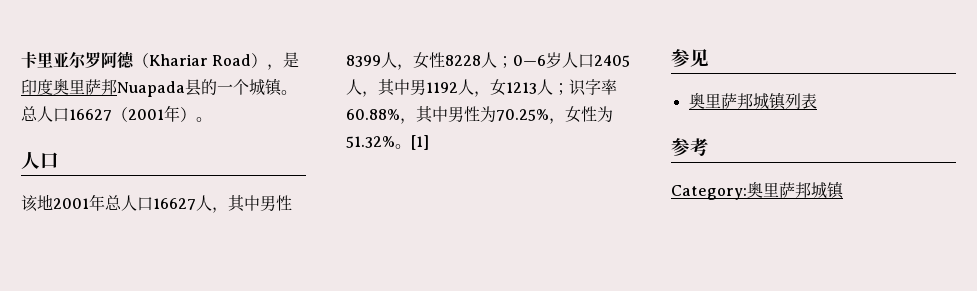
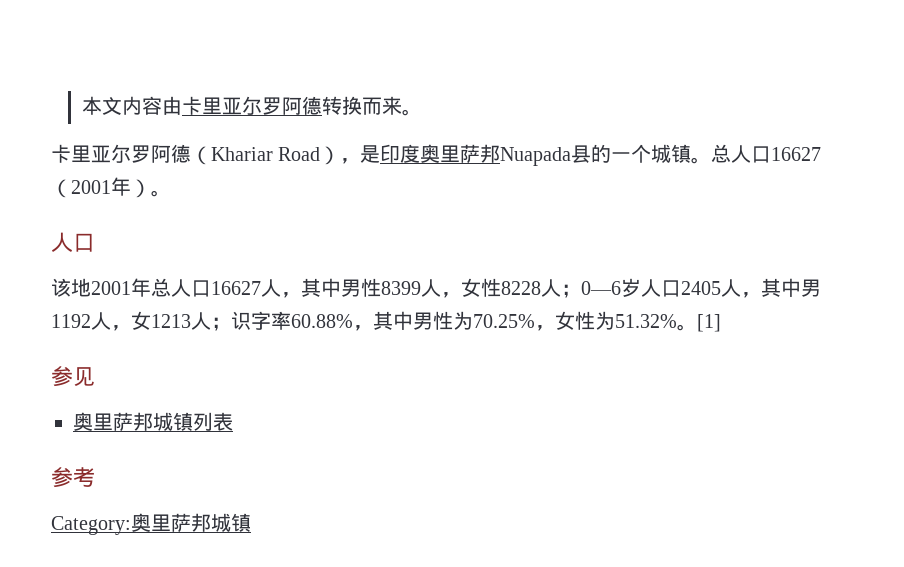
+ 本文内容由卡里亚尔罗阿德转换而来。

